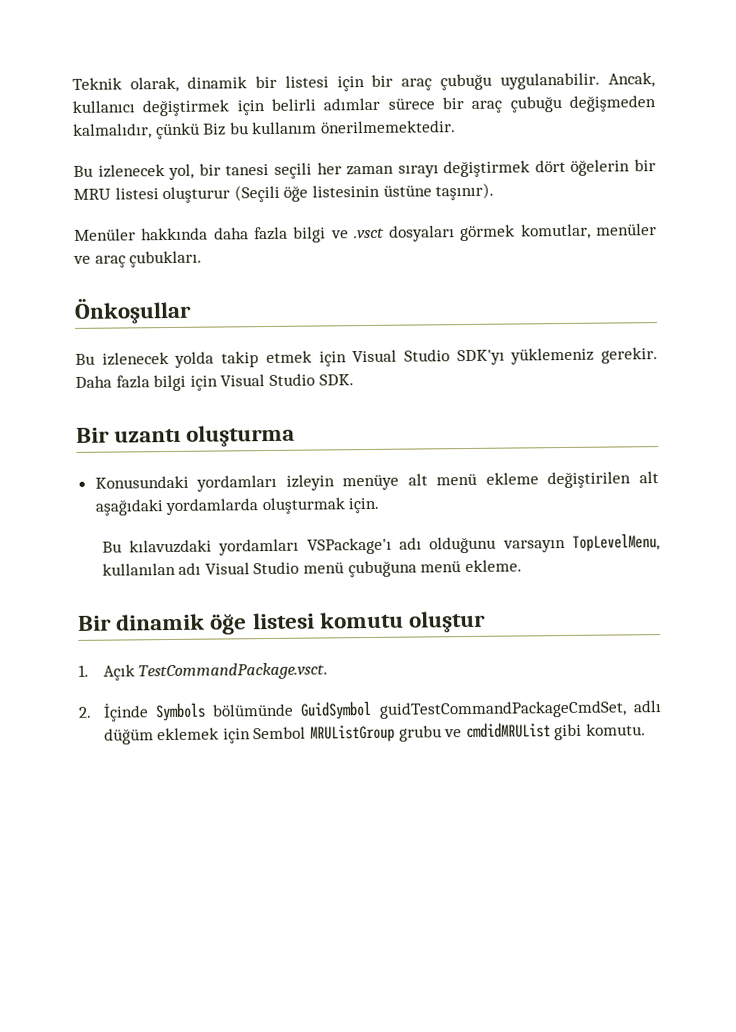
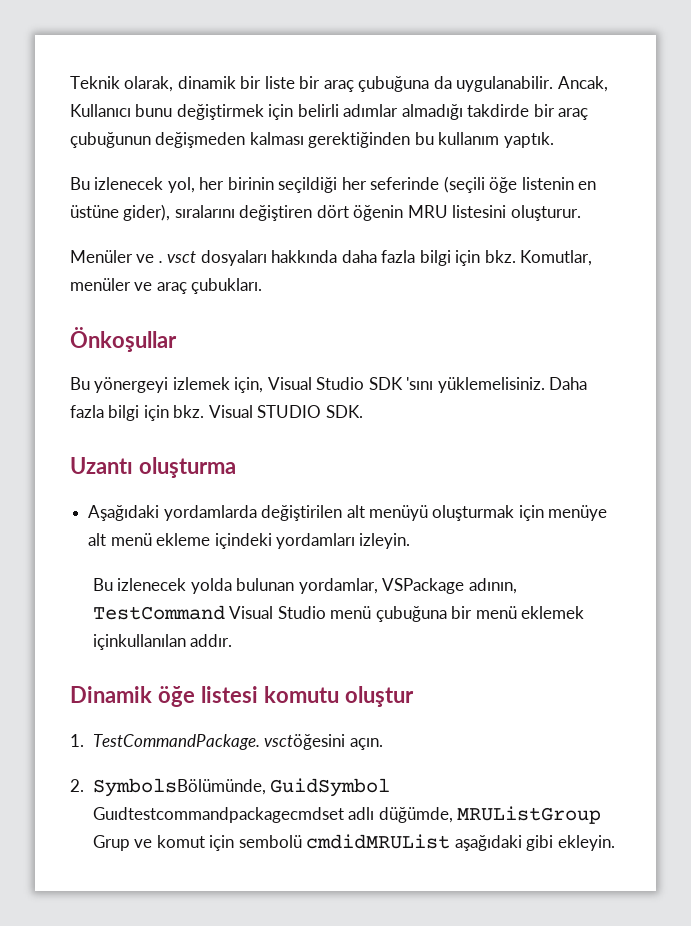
- Teknik olarak, dinamik bir listesi için bir araç çubuğu uygulanabilir. Ancak, kullanıcı değiştirmek için belirli adımlar sürece bir araç çubuğu değişmeden kalmalıdır, çünkü Biz bu kullanım önerilmemektedir.
+ Teknik olarak, dinamik bir liste bir araç çubuğuna da uygulanabilir. Ancak, Kullanıcı bunu değiştirmek için belirli adımlar almadığı takdirde bir araç çubuğunun değişmeden kalması gerektiğinden bu kullanım yaptık.
- Bu izlenecek yol, bir tanesi seçili her zaman sırayı değiştirmek dört öğelerin bir MRU listesi oluşturur (Seçili öğe listesinin üstüne taşınır).
- Menüler hakkında daha fazla bilgi ve .vsct dosyaları görmek komutlar, menüler ve araç çubukları.
+ Bu izlenecek yol, her birinin seçildiği her seferinde (seçili öğe listenin en üstüne gider), sıralarını değiştiren dört öğenin MRU listesini oluşturur.
+ Menüler ve . vsct dosyaları hakkında daha fazla bilgi için bkz. Komutlar, menüler ve araç çubukları.
- Bu izlenecek yolda takip etmek için Visual Studio SDK'yı yüklemeniz gerekir.
+ Bu yönergeyi izlemek için, Visual Studio SDK 'sını yüklemelisiniz.
- Daha fazla bilgi için Visual Studio SDK.
+ Daha fazla bilgi için bkz. Visual STUDIO SDK.
- Bir uzantı oluşturma
+ Uzantı oluşturma
- Konusundaki yordamları izleyin menüye alt menü ekleme değiştirilen alt aşağıdaki yordamlarda oluşturmak için.
- Bu kılavuzdaki yordamları VSPackage'ı adı olduğunu varsayın TopLevelMenu, kullanılan adı Visual Studio menü çubuğuna menü ekleme.
- Bir dinamik öğe listesi komutu oluştur
+ Aşağıdaki yordamlarda değiştirilen alt menüyü oluşturmak için menüye alt menü ekleme içindeki yordamları izleyin.
+ Bu izlenecek yolda bulunan yordamlar, VSPackage adının, TestCommand Visual Studio menü çubuğuna bir menü eklemek içinkullanılan addır.
+ Dinamik öğe listesi komutu oluştur
- 1. Açık TestCommandPackage.vsct.
- 2. İçinde Symbols bölümünde GuidSymbol guidTestCommandPackageCmdSet, adlı düğüm eklemek için Sembol MRUListGroup grubu ve cmdidMRUList gibi komutu.
+ 1. TestCommandPackage. vsctöğesini açın.
+ 2. SymbolsBölümünde, GuidSymbol Guıdtestcommandpackagecmdset adlı düğümde, MRUListGroup Grup ve komut için sembolü cmdidMRUList aşağıdaki gibi ekleyin.

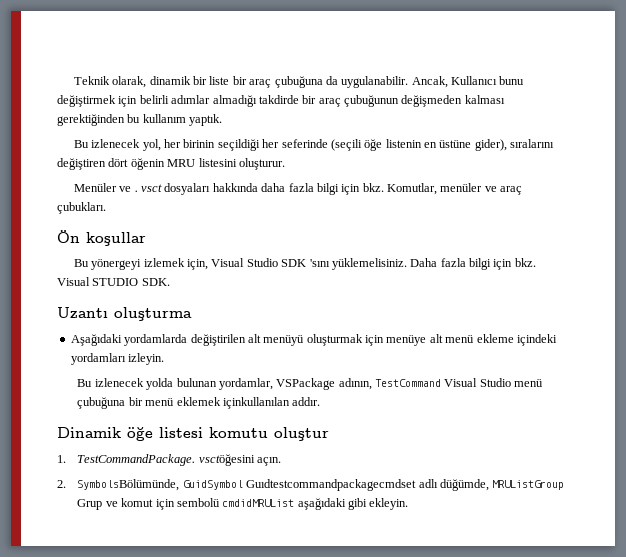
- Önkoşullar
+ Ön koşullar

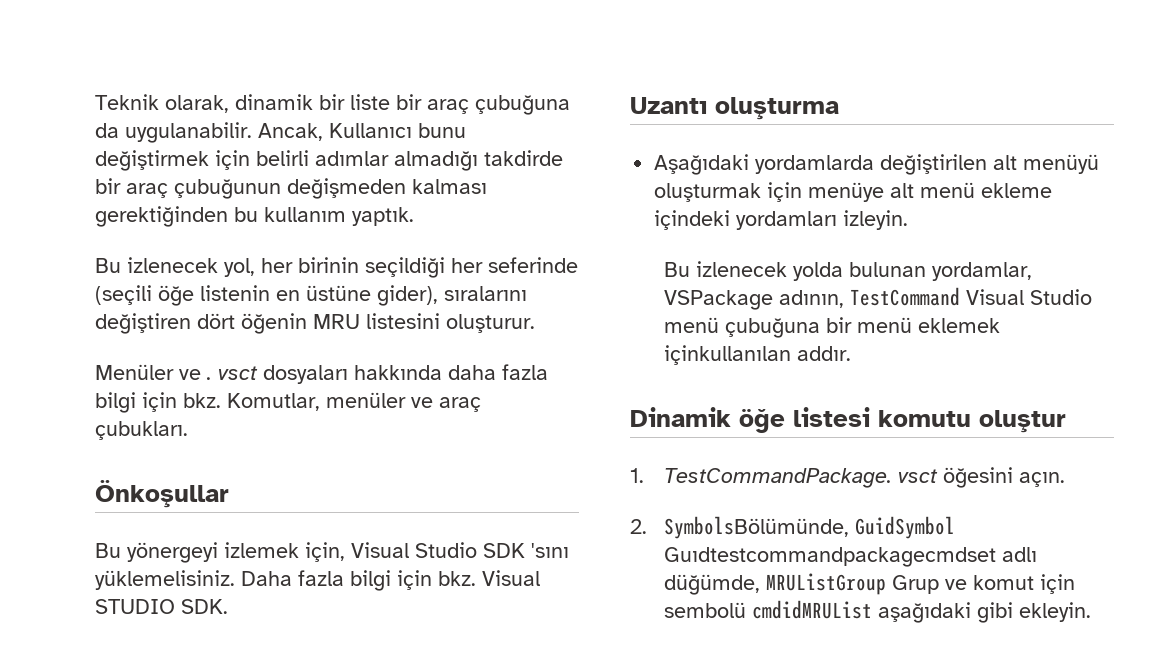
- Ön koşullar
+ Önkoşullar
- 1. TestCommandPackage. vsctöğesini açın.
+ 1. TestCommandPackage. vsct öğesini açın.

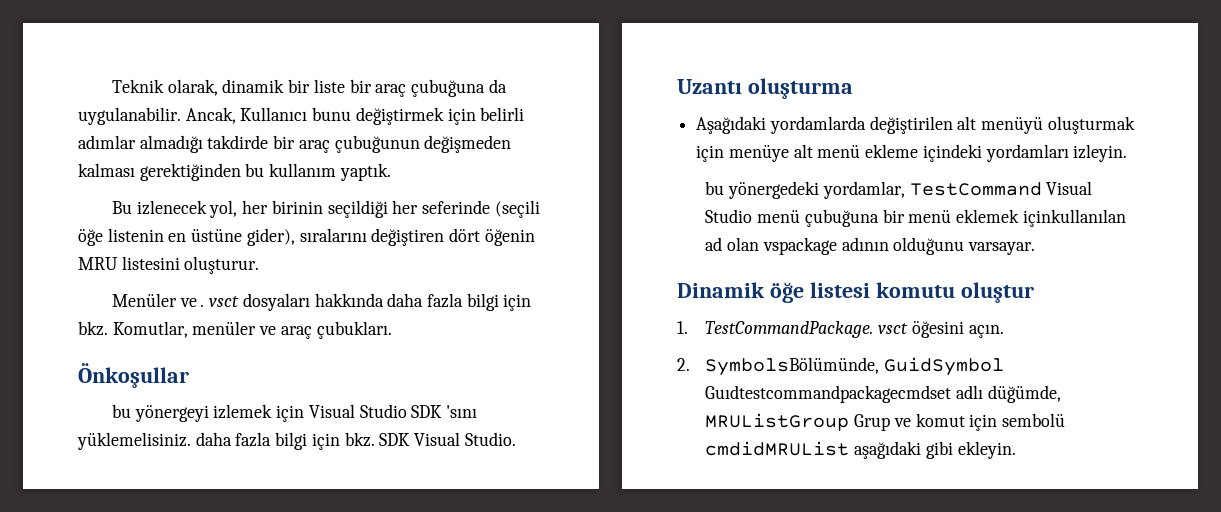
- Bu yönergeyi izlemek için, Visual Studio SDK 'sını yüklemelisiniz. Daha fazla bilgi için bkz. Visual STUDIO SDK.
+ bu yönergeyi izlemek için Visual Studio SDK 'sını yüklemelisiniz. daha fazla bilgi için bkz. SDK Visual Studio.
- Bu izlenecek yolda bulunan yordamlar, VSPackage adının, TestCommand Visual Studio menü çubuğuna bir menü eklemek içinkullanılan addır.
+ bu yönergedeki yordamlar, TestCommand Visual Studio menü çubuğuna bir menü eklemek içinkullanılan ad olan vspackage adının olduğunu varsayar.

